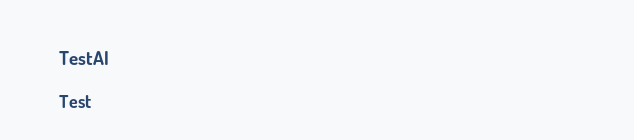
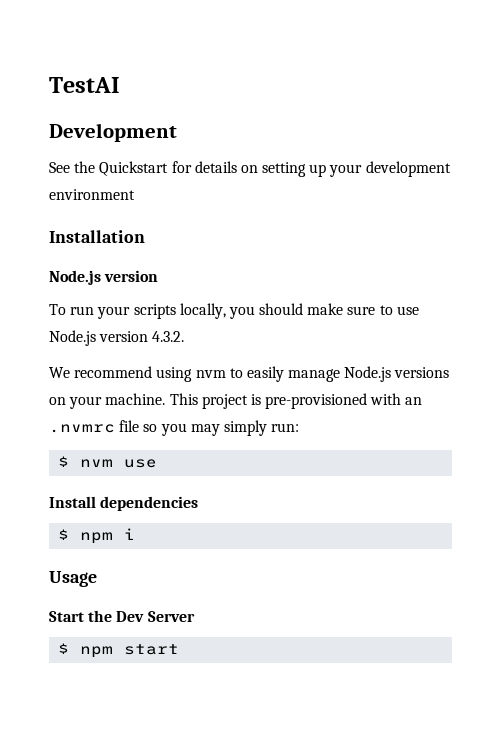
- Test
+ Development
+ See the Quickstart for details on setting up your development environment
+ Installation
+ Node.js version
+ To run your scripts locally, you should make sure to use Node.js version 4.3.2.
+ We recommend using nvm to easily manage Node.js versions on your machine. This project is pre-provisioned with an .nvmrc file so you may simply run:
+ $ nvm use
+ Install dependencies
+ $ npm i
+ Usage
+ Start the Dev Server
+ $ npm start

